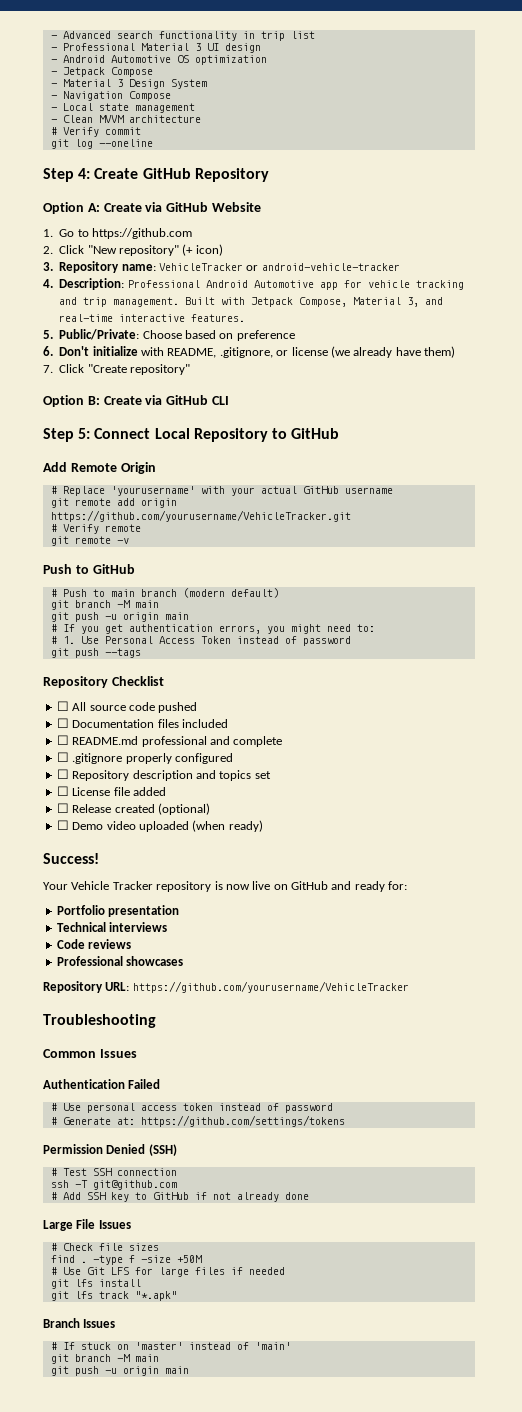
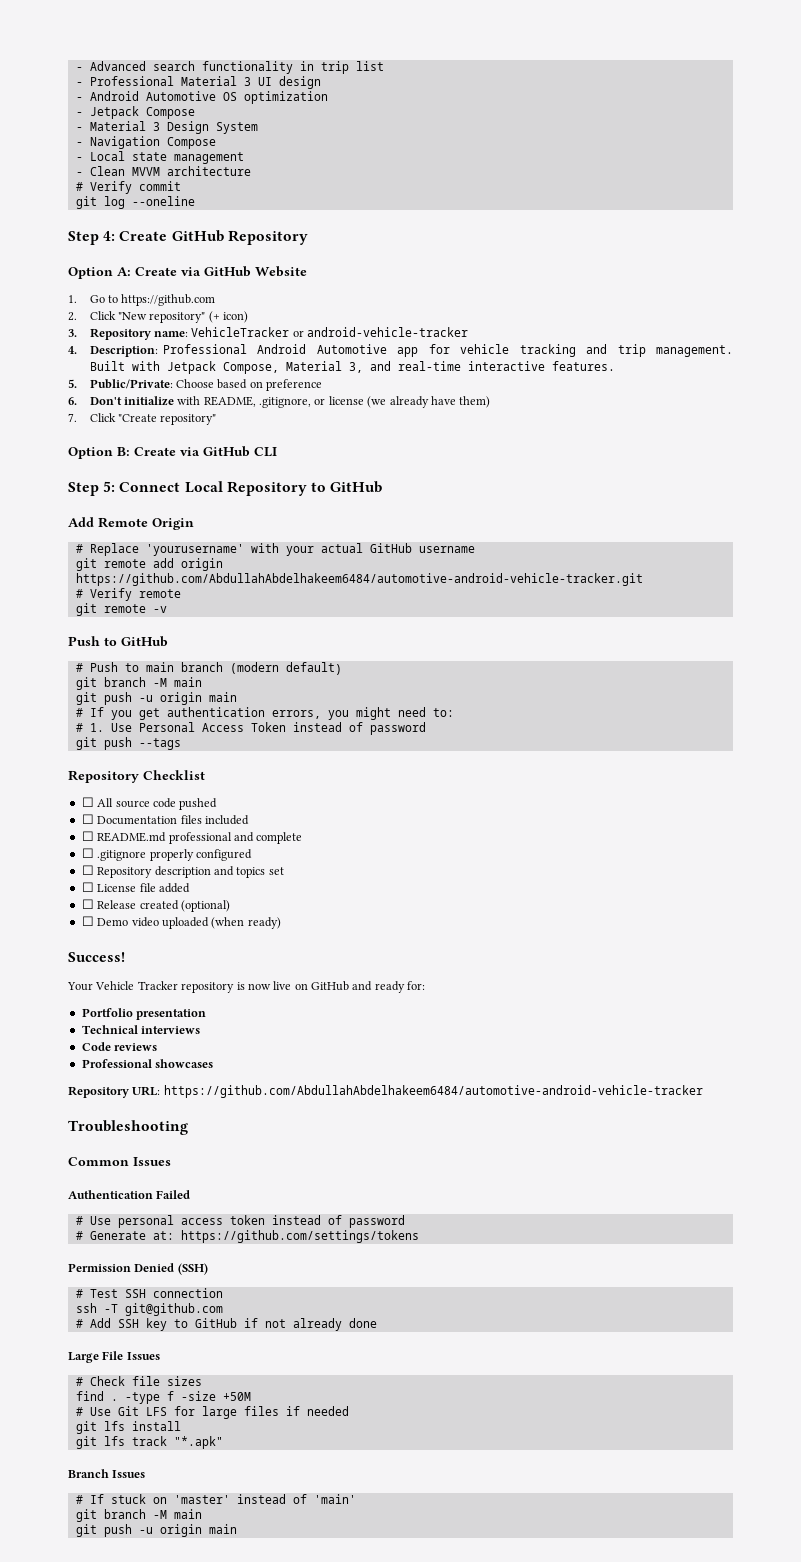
- git remote add origin https://github.com/yourusername/VehicleTracker.git
+ git remote add origin https://github.com/AbdullahAbdelhakeem6484/automotive-android-vehicle-tracker.git
- Repository URL: https://github.com/yourusername/VehicleTracker
+ Repository URL: https://github.com/AbdullahAbdelhakeem6484/automotive-android-vehicle-tracker

